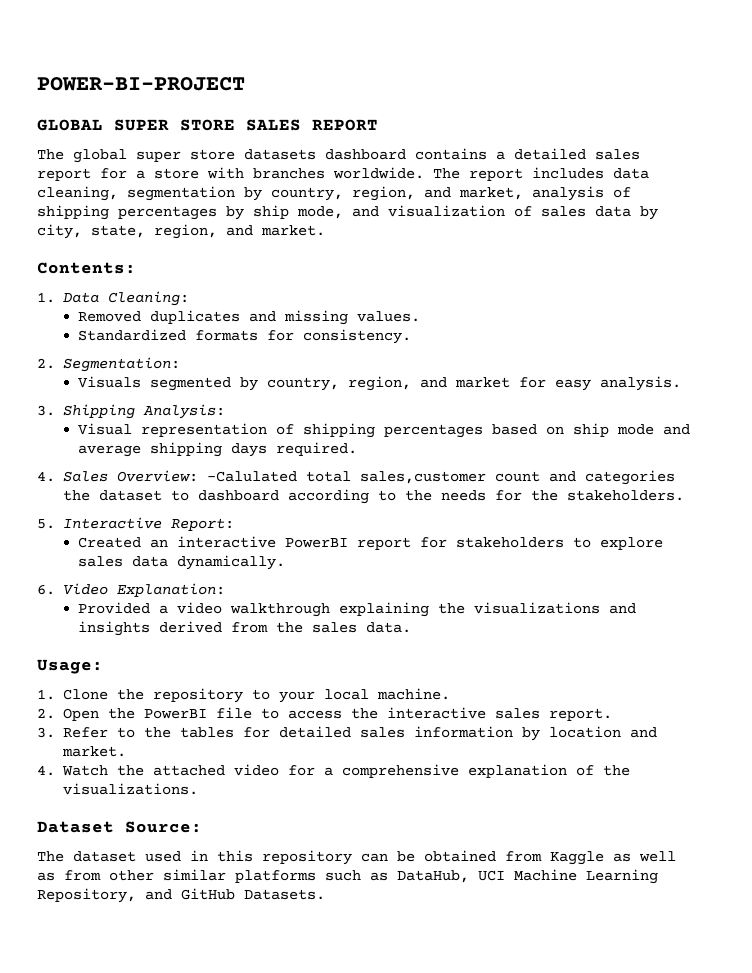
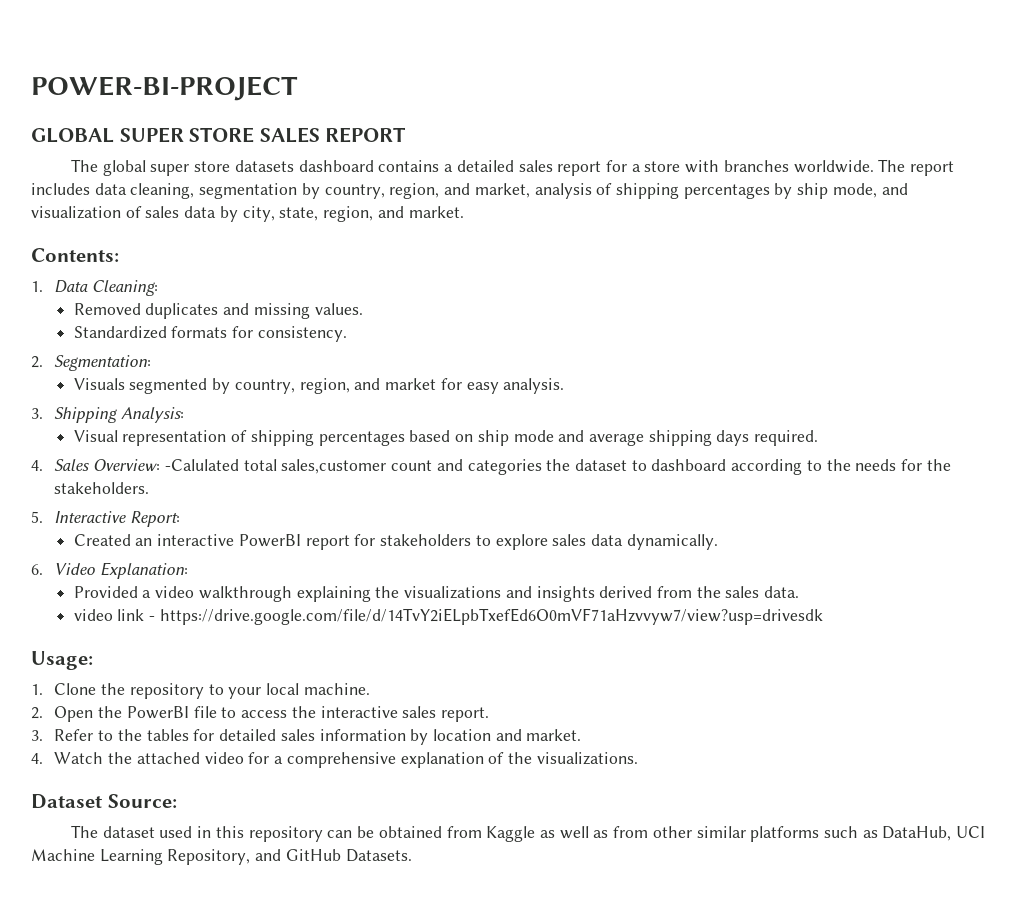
+ video link - https://drive.google.com/file/d/14TvY2iELpbTxefEd6O0mVF71aHzvvyw7/view?usp=drivesdk

